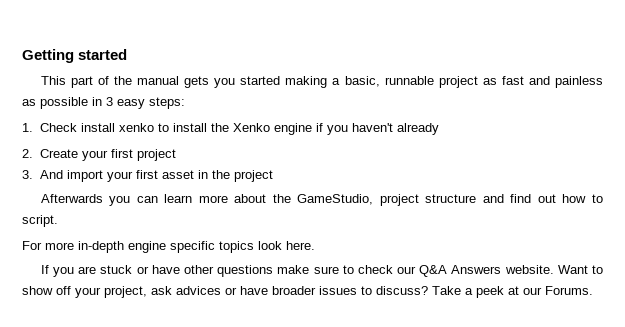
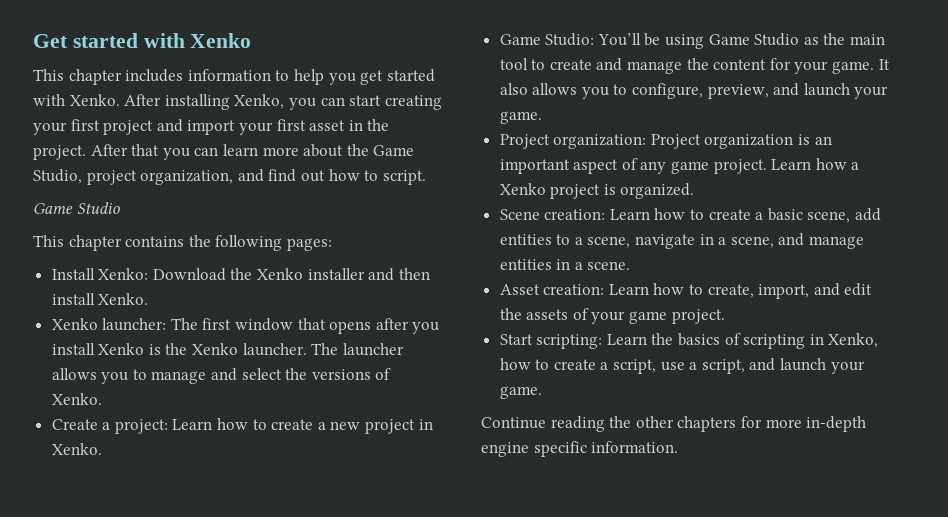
- Getting started
- This part of the manual gets you started making a basic, runnable project as fast and painless as possible in 3 easy steps:
- 1. Check install xenko to install the Xenko engine if you haven't already
- 2. Create your first project
- 3. And import your first asset in the project
- Afterwards you can learn more about the GameStudio, project structure and find out how to script.
- For more in-depth engine specific topics look here.
- If you are stuck or have other questions make sure to check our Q&A Answers website. Want to show off your project, ask advices or have broader issues to discuss? Take a peek at our Forums.
+ Get started with Xenko
+ This chapter includes information to help you get started with Xenko. After installing Xenko, you can start creating your first project and import your first asset in the project. After that you can learn more about the Game Studio, project organization, and find out how to script.
+ Game Studio
+ This chapter contains the following pages:
+ Install Xenko: Download the Xenko installer and then install Xenko.
+ Xenko launcher: The first window that opens after you install Xenko is the Xenko launcher. The launcher allows you to manage and select the versions of Xenko.
+ Create a project: Learn how to create a new project in Xenko.
+ Game Studio: You’ll be using Game Studio as the main tool to create and manage the content for your game. It also allows you to configure, preview, and launch your game.
+ Project organization: Project organization is an important aspect of any game project. Learn how a Xenko project is organized.
+ Scene creation: Learn how to create a basic scene, add entities to a scene, navigate in a scene, and manage entities in a scene.
+ Asset creation: Learn how to create, import, and edit the assets of your game project.
+ Start scripting: Learn the basics of scripting in Xenko, how to create a script, use a script, and launch your game.
+ Continue reading the other chapters for more in-depth engine specific information.

